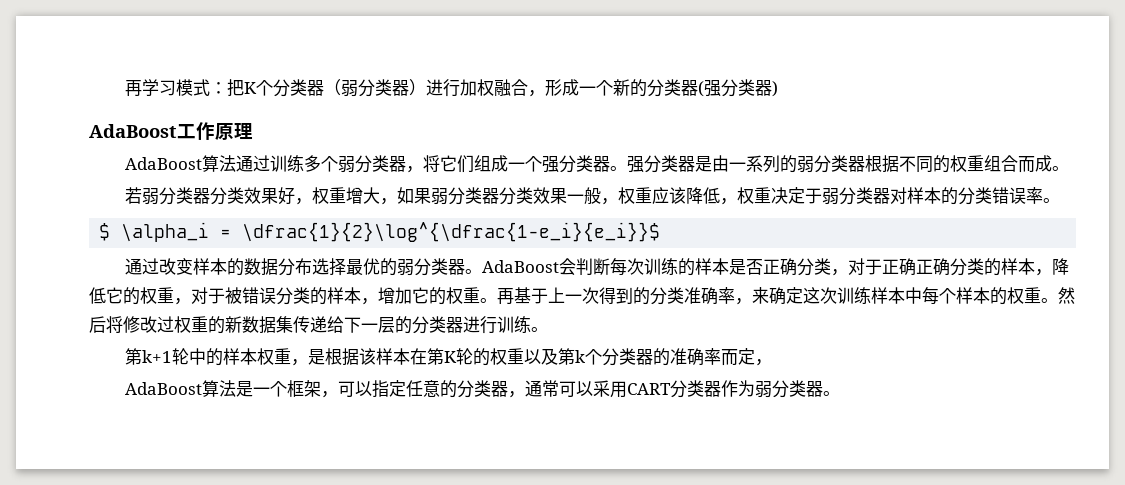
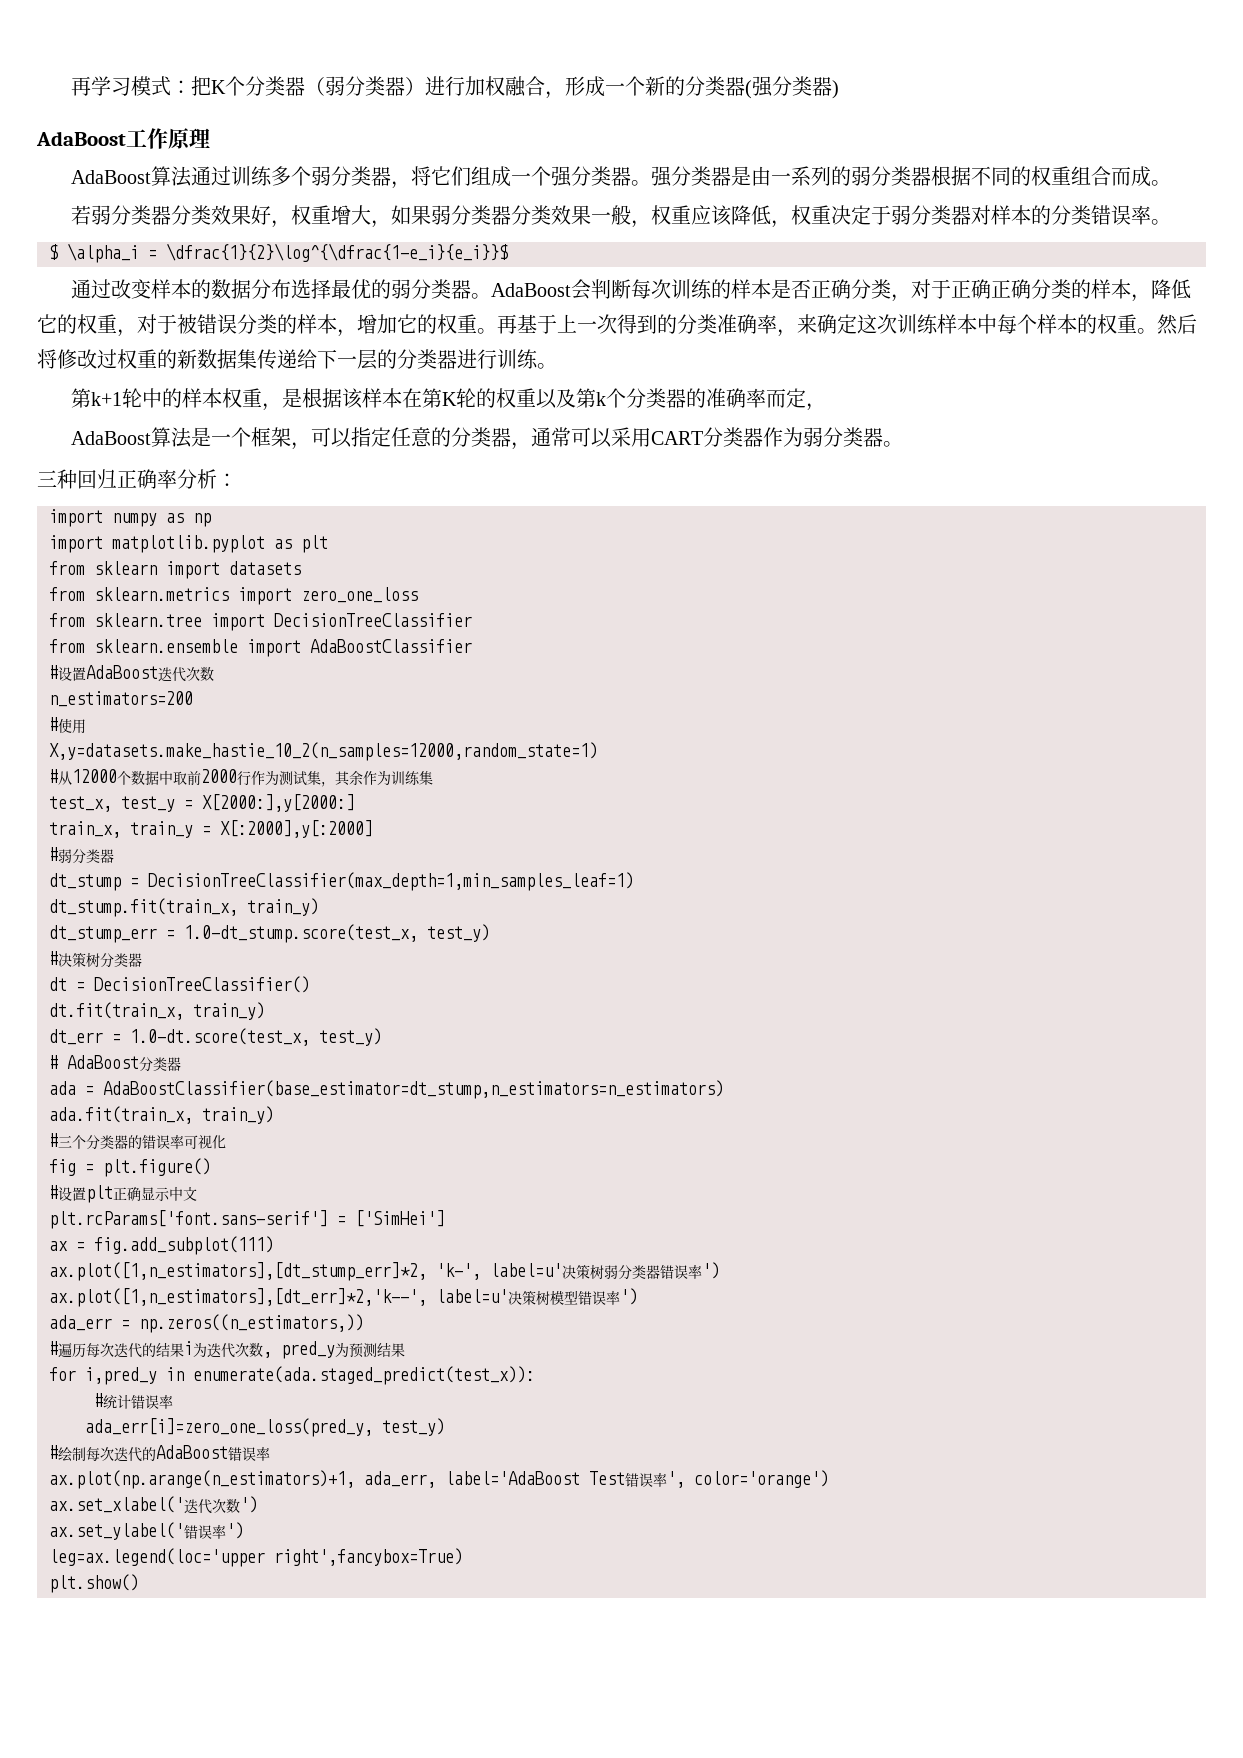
+ 三种回归正确率分析：
+ import numpy as np
+ import matplotlib.pyplot as plt
+ from sklearn import datasets
+ from sklearn.metrics import zero_one_loss
+ from sklearn.tree import DecisionTreeClassifier
+ from sklearn.ensemble import AdaBoostClassifier
+ #设置AdaBoost迭代次数
+ n_estimators=200
+ #使用
+ X,y=datasets.make_hastie_10_2(n_samples=12000,random_state=1)
+ #从12000个数据中取前2000行作为测试集，其余作为训练集
+ test_x, test_y = X[2000:],y[2000:]
+ train_x, train_y = X[:2000],y[:2000]
+ #弱分类器
+ dt_stump = DecisionTreeClassifier(max_depth=1,min_samples_leaf=1)
+ dt_stump.fit(train_x, train_y)
+ dt_stump_err = 1.0-dt_stump.score(test_x, test_y)
+ #决策树分类器
+ dt = DecisionTreeClassifier()
+ dt.fit(train_x, train_y)
+ dt_err = 1.0-dt.score(test_x, test_y)
+ # AdaBoost分类器
+ ada = AdaBoostClassifier(base_estimator=dt_stump,n_estimators=n_estimators)
+ ada.fit(train_x, train_y)
+ #三个分类器的错误率可视化
+ fig = plt.figure()
+ #设置plt正确显示中文
+ plt.rcParams['font.sans-serif'] = ['SimHei']
+ ax = fig.add_subplot(111)
+ ax.plot([1,n_estimators],[dt_stump_err]*2, 'k-', label=u'决策树弱分类器错误率')
+ ax.plot([1,n_estimators],[dt_err]*2,'k--', label=u'决策树模型错误率')
+ ada_err = np.zeros((n_estimators,))
+ #遍历每次迭代的结果i为迭代次数, pred_y为预测结果
+ for i,pred_y in enumerate(ada.staged_predict(test_x)):
+ #统计错误率
+ ada_err[i]=zero_one_loss(pred_y, test_y)
+ #绘制每次迭代的AdaBoost错误率
+ ax.plot(np.arange(n_estimators)+1, ada_err, label='AdaBoost Test错误率', color='orange')
+ ax.set_xlabel('迭代次数')
+ ax.set_ylabel('错误率')
+ leg=ax.legend(loc='upper right',fancybox=True)
+ plt.show()

